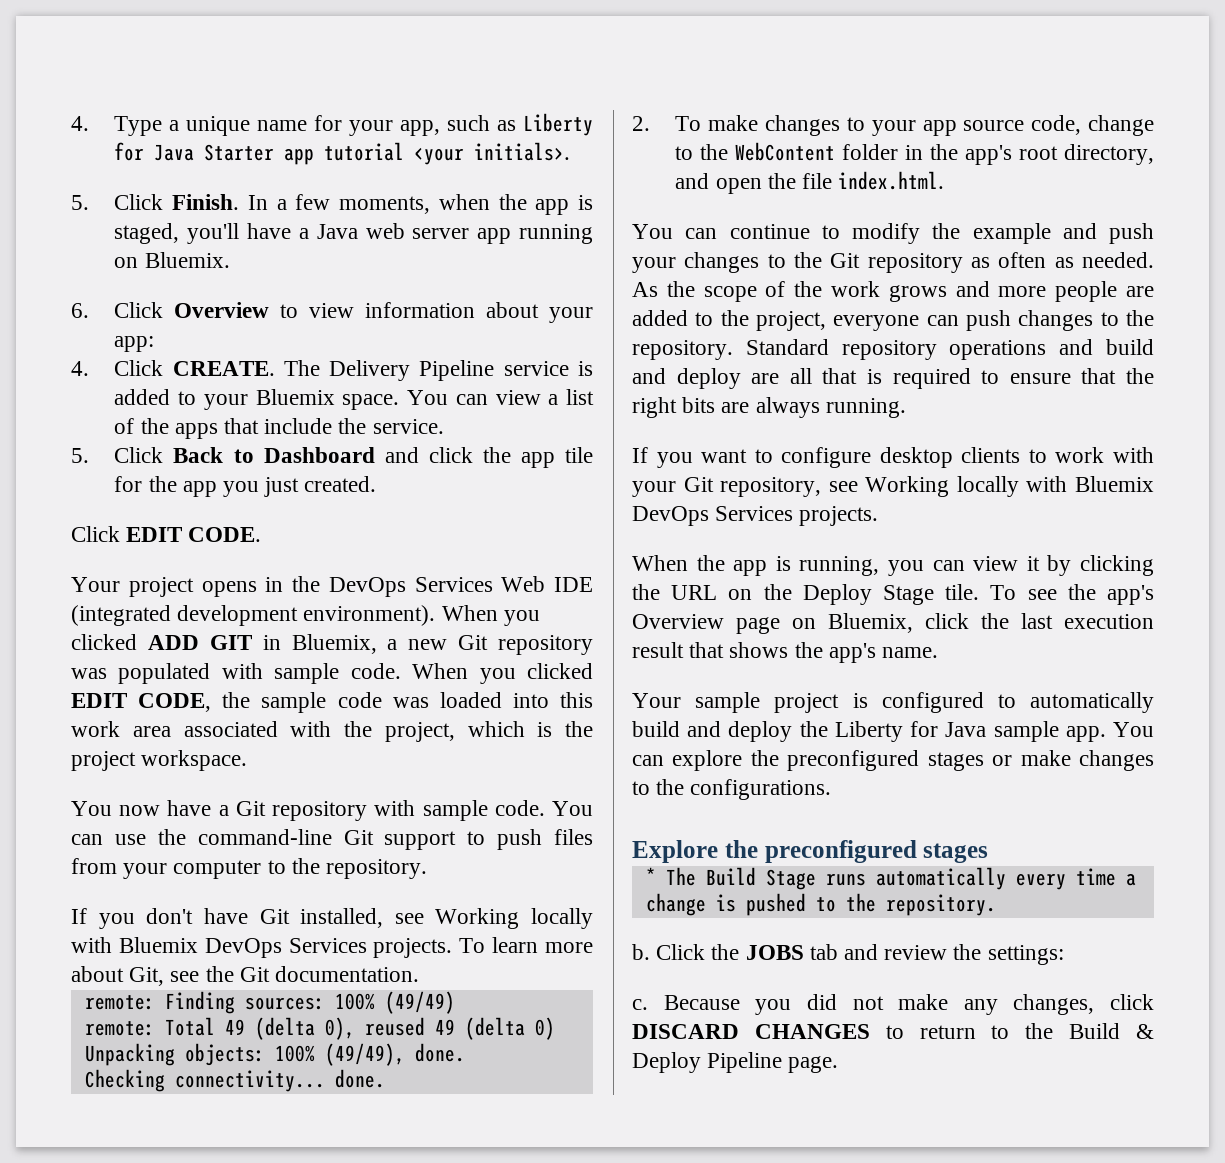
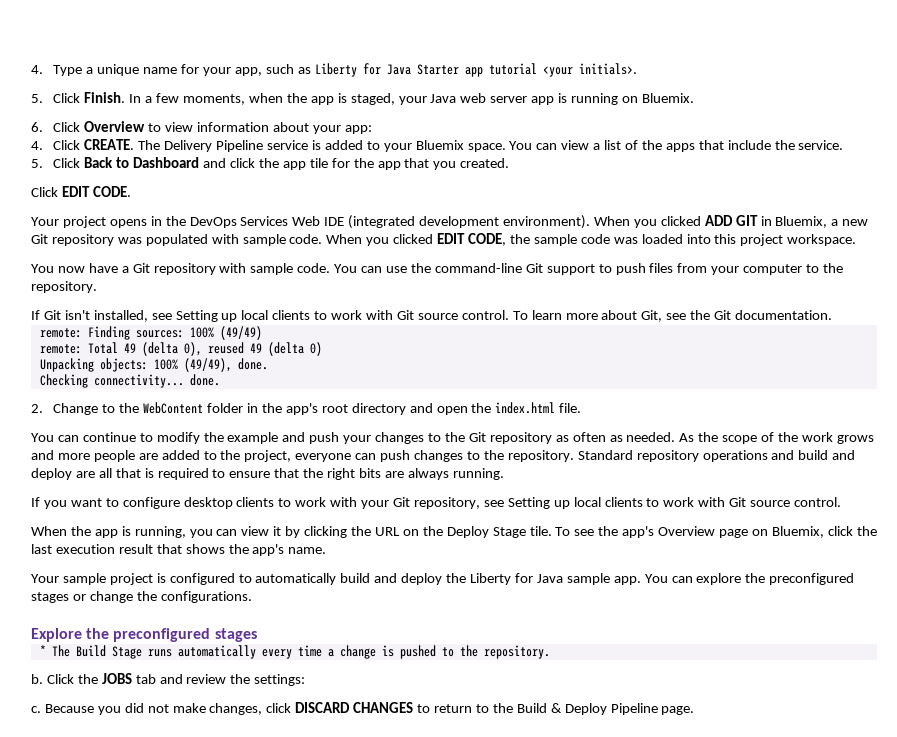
- In a few moments, when the app is staged, you'll have a Java web server app running on Bluemix.
+ In a few moments, when the app is staged, your Java web server app is running on Bluemix.
- 5. Click Back to Dashboard and click the app tile for the app you just created.
+ 5. Click Back to Dashboard and click the app tile for the app that you created.
- When you clicked EDIT CODE, the sample code was loaded into this work area associated with the project, which is the project workspace.
+ When you clicked EDIT CODE, the sample code was loaded into this project workspace.
- If you don't have Git installed, see Working locally with Bluemix DevOps Services projects.
+ If Git isn't installed, see Setting up local clients to work with Git source control.
- 2. To make changes to your app source code, change to the WebContent folder in the app's root directory, and open the file index.html.
+ 2. Change to the WebContent folder in the app's root directory and open the index.html file.
- If you want to configure desktop clients to work with your Git repository, see Working locally with Bluemix DevOps Services projects.
+ If you want to configure desktop clients to work with your Git repository, see Setting up local clients to work with Git source control.
- You can explore the preconfigured stages or make changes to the configurations.
+ You can explore the preconfigured stages or change the configurations.
- Because you did not make any changes, click DISCARD CHANGES to return to the Build & Deploy Pipeline page.
+ Because you did not make changes, click DISCARD CHANGES to return to the Build & Deploy Pipeline page.

